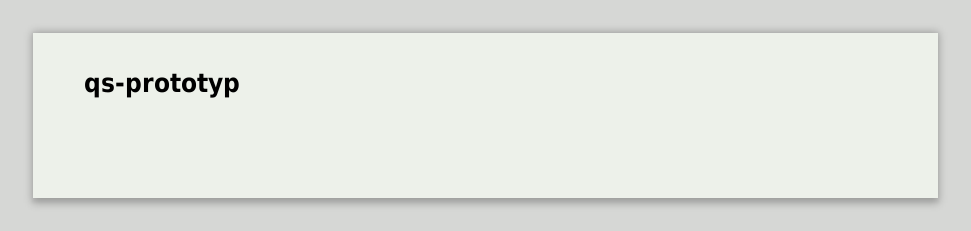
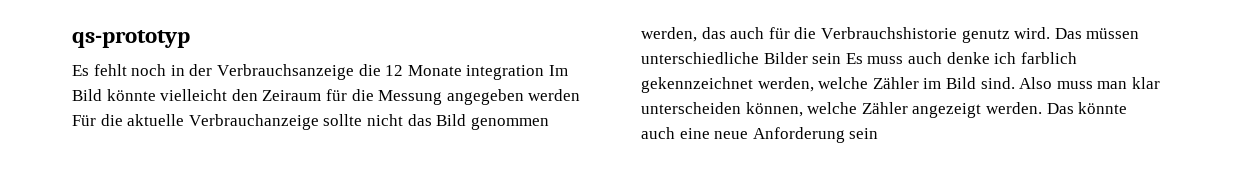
+ Es fehlt noch in der Verbrauchsanzeige die 12 Monate integration Im Bild könnte vielleicht den Zeiraum für die Messung angegeben werden Für die aktuelle Verbrauchanzeige sollte nicht das Bild genommen werden, das auch für die Verbrauchshistorie genutz wird. Das müssen unterschiedliche Bilder sein Es muss auch denke ich farblich gekennzeichnet werden, welche Zähler im Bild sind. Also muss man klar unterscheiden können, welche Zähler angezeigt werden. Das könnte auch eine neue Anforderung sein

